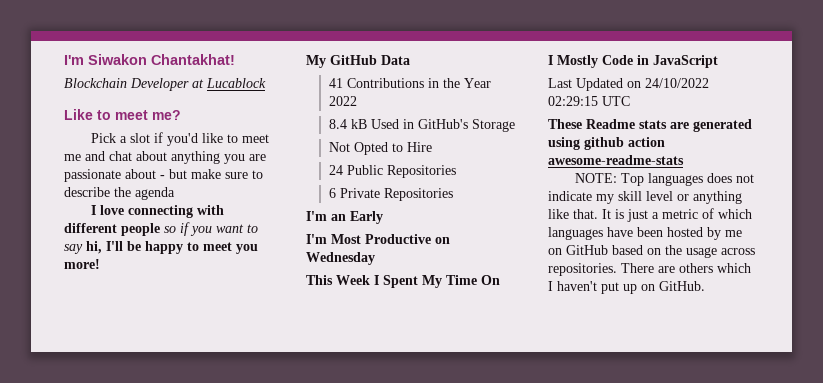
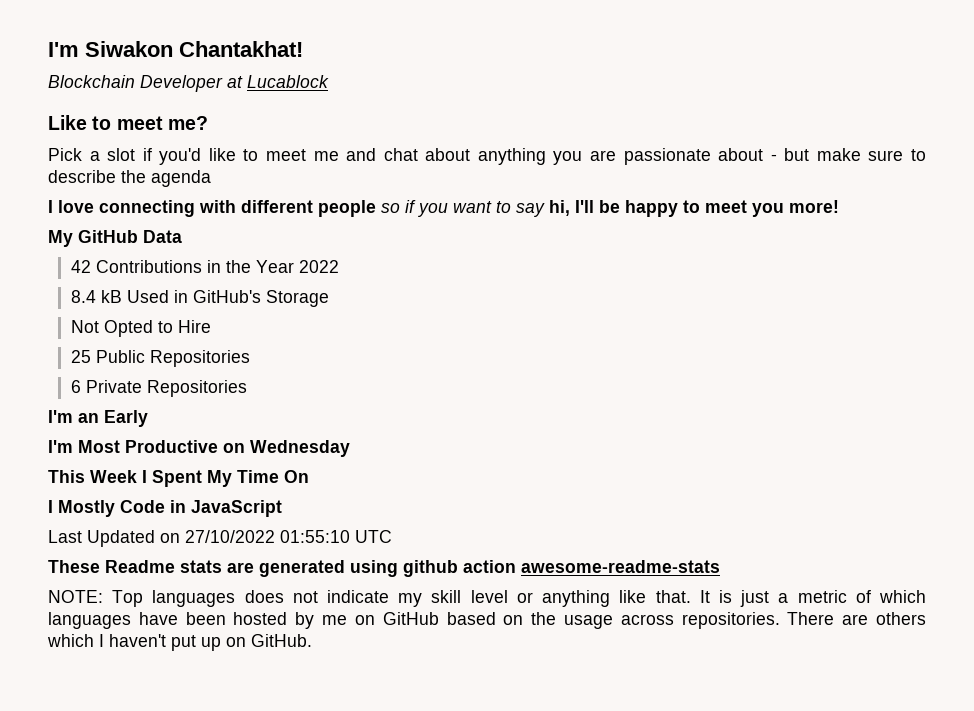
- 41 Contributions in the Year 2022
+ 42 Contributions in the Year 2022
- 24 Public Repositories
+ 25 Public Repositories
- Last Updated on 24/10/2022 02:29:15 UTC
+ Last Updated on 27/10/2022 01:55:10 UTC

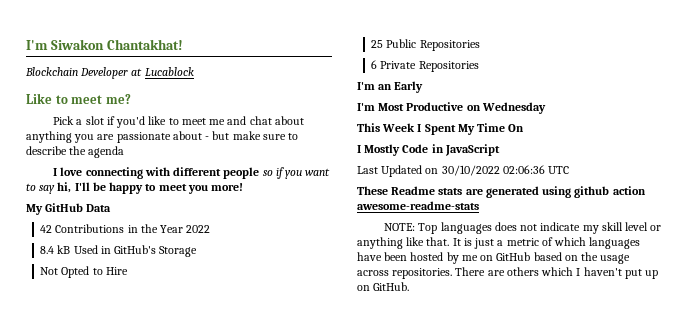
- Last Updated on 27/10/2022 01:55:10 UTC
+ Last Updated on 30/10/2022 02:06:36 UTC

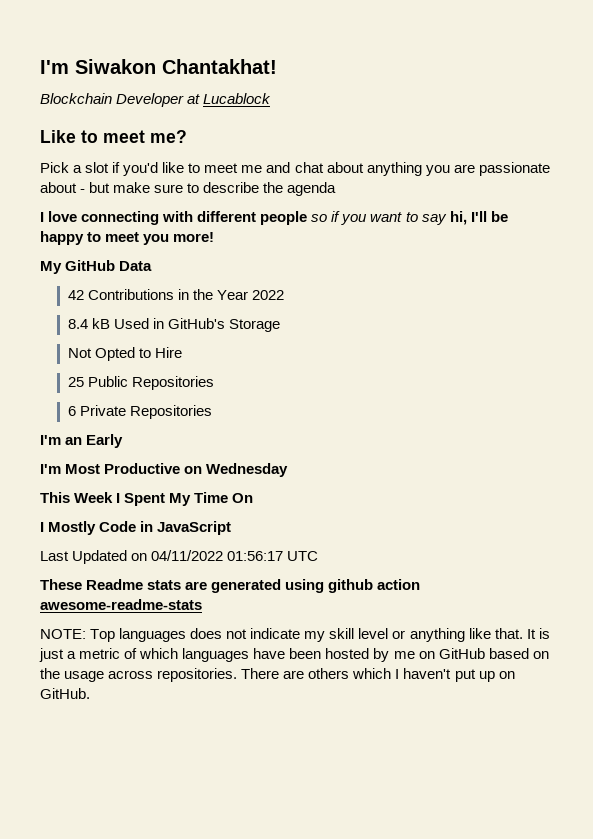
- Last Updated on 30/10/2022 02:06:36 UTC
+ Last Updated on 04/11/2022 01:56:17 UTC

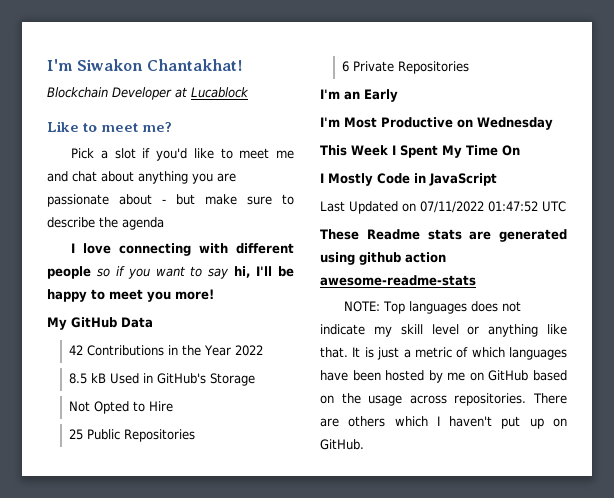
- 8.4 kB Used in GitHub's Storage
+ 8.5 kB Used in GitHub's Storage
- Last Updated on 04/11/2022 01:56:17 UTC
+ Last Updated on 07/11/2022 01:47:52 UTC

